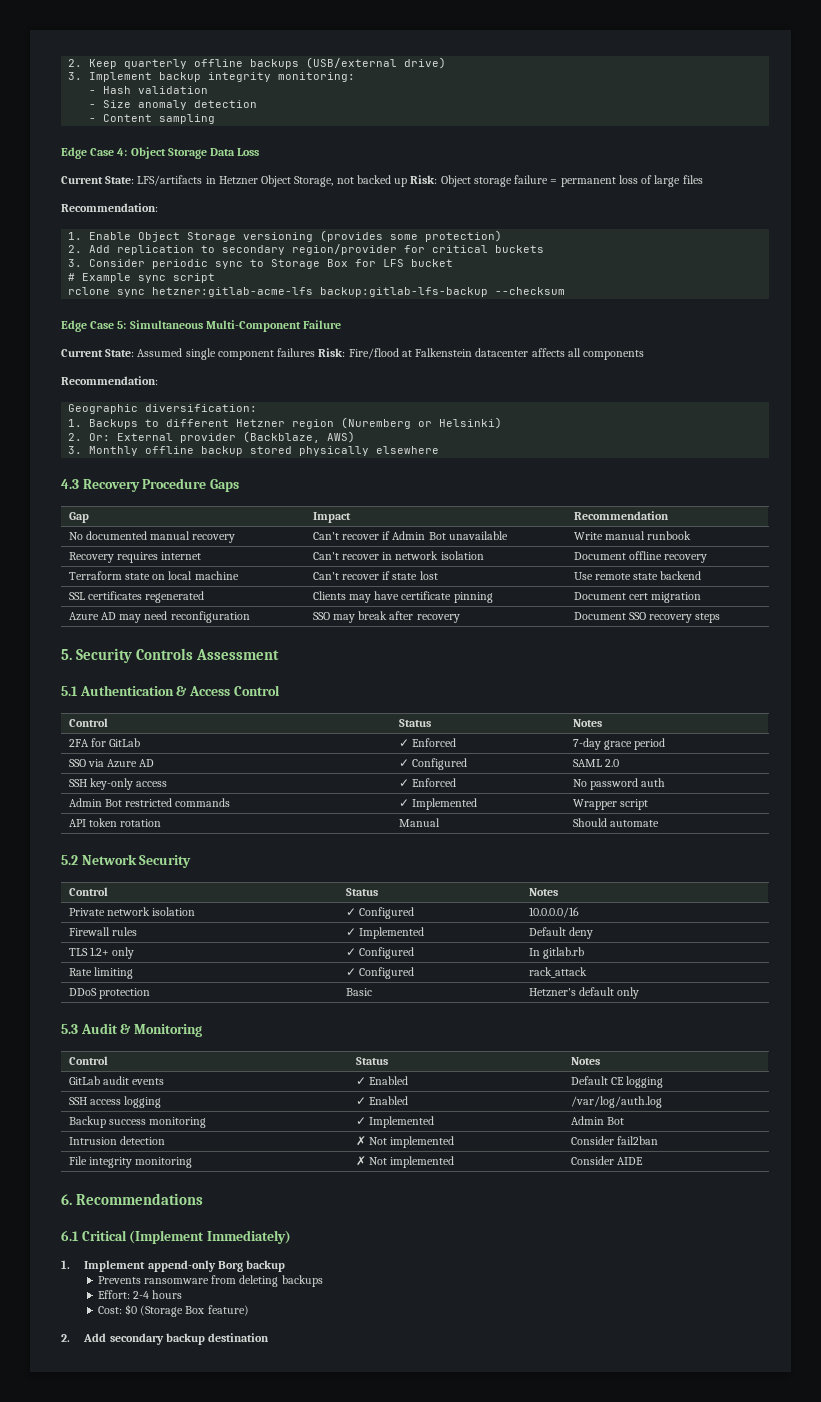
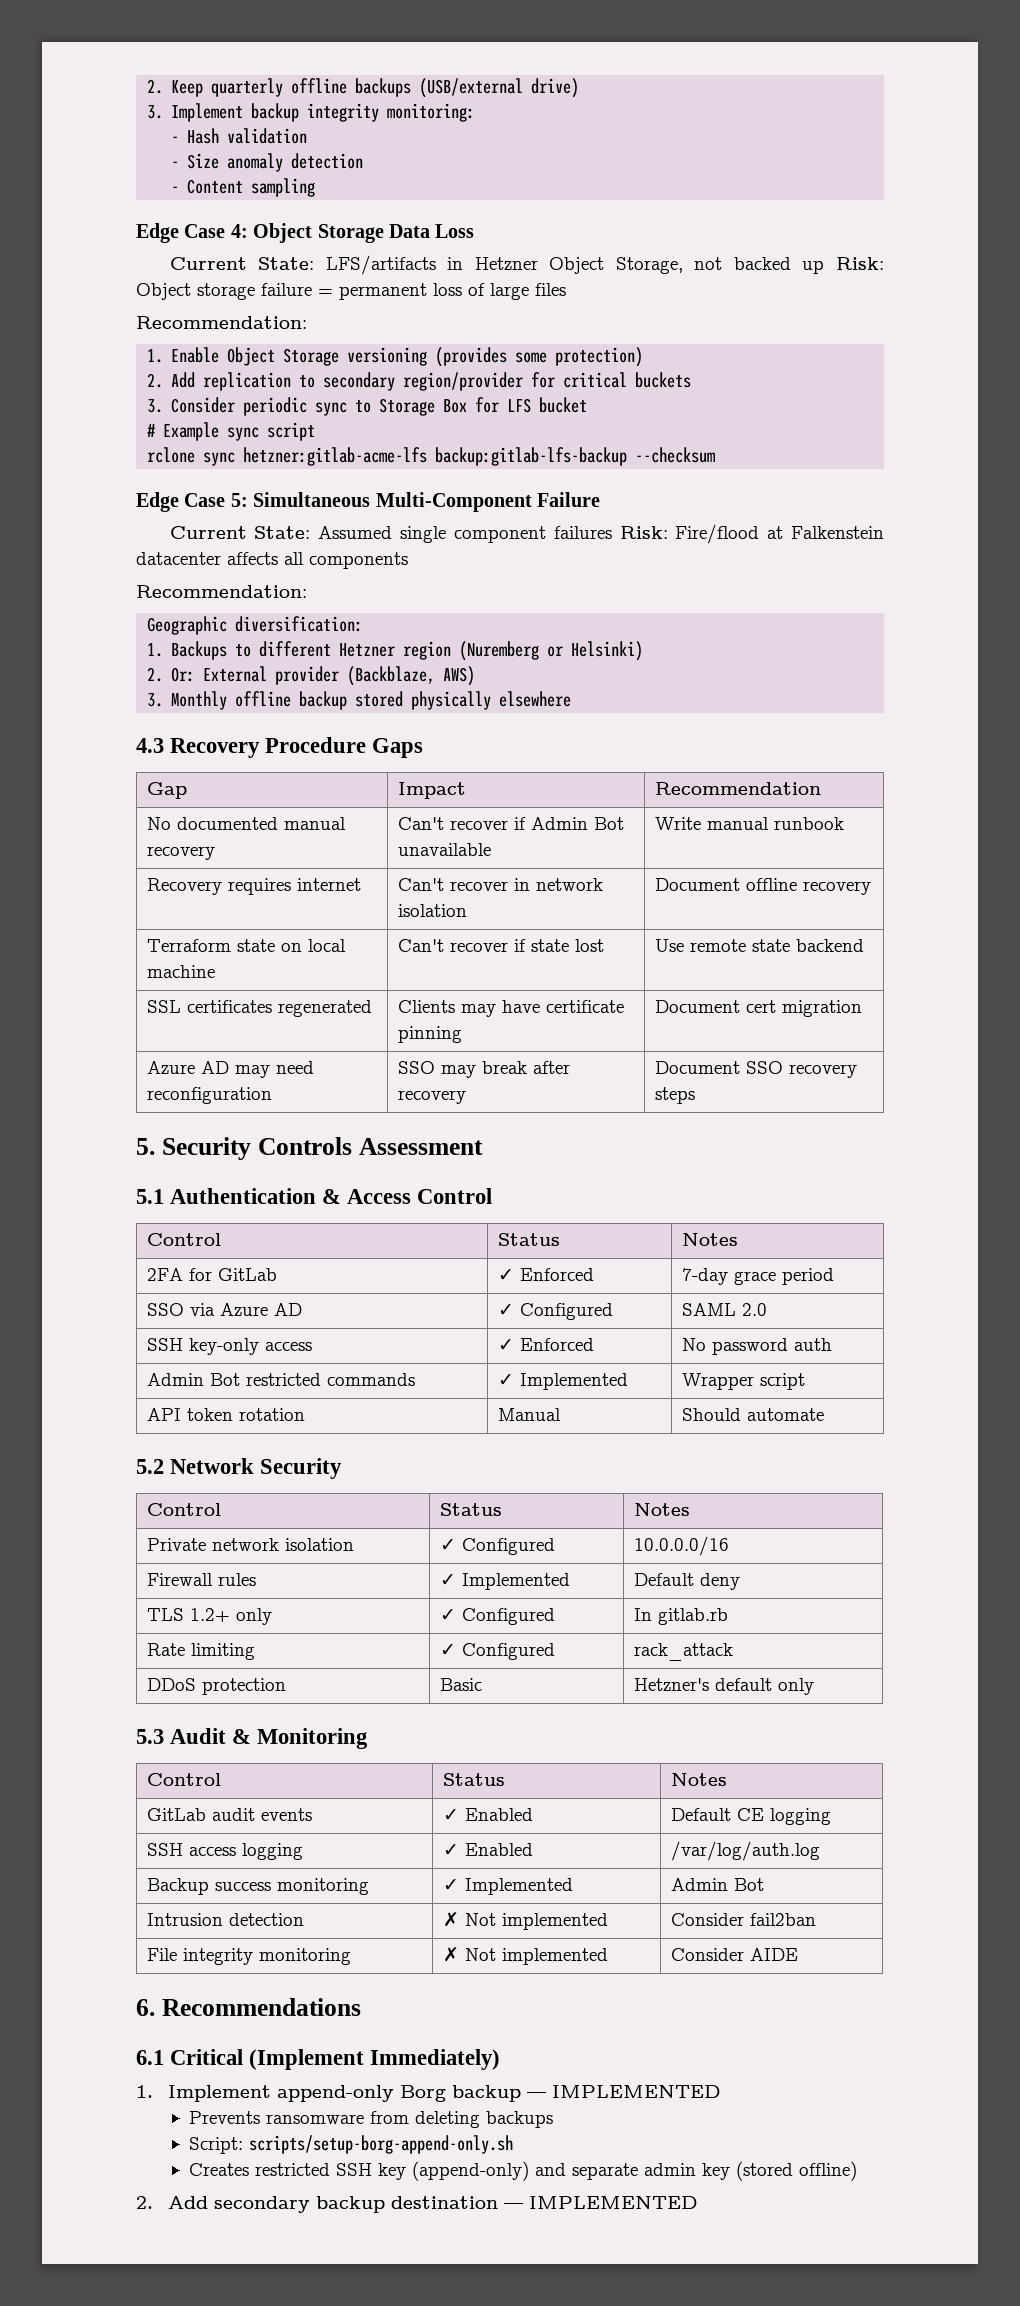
- 1. Implement append-only Borg backup
+ 1. Implement append-only Borg backup — IMPLEMENTED
- Effort: 2-4 hours
- Cost: $0 (Storage Box feature)
+ Script: scripts/setup-borg-append-only.sh
+ Creates restricted SSH key (append-only) and separate admin key (stored offline)
- 2. Add secondary backup destination
+ 2. Add secondary backup destination — IMPLEMENTED

